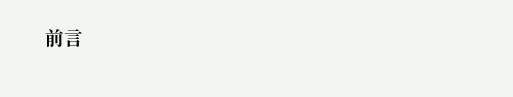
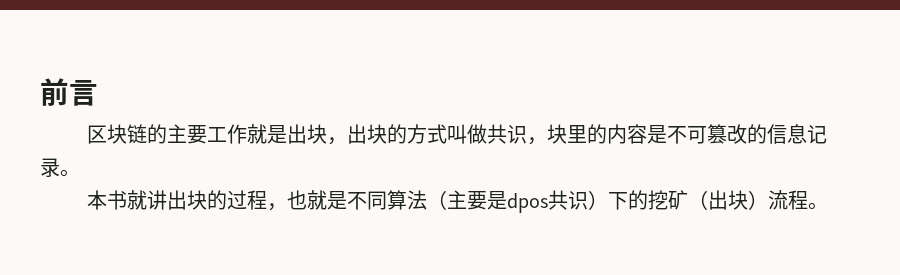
+ 区块链的主要工作就是出块，出块的方式叫做共识，块里的内容是不可篡改的信息记录。
+ 本书就讲出块的过程，也就是不同算法（主要是dpos共识）下的挖矿（出块）流程。

